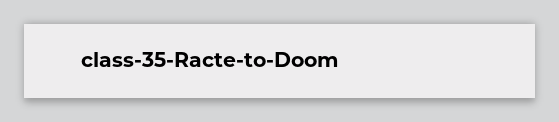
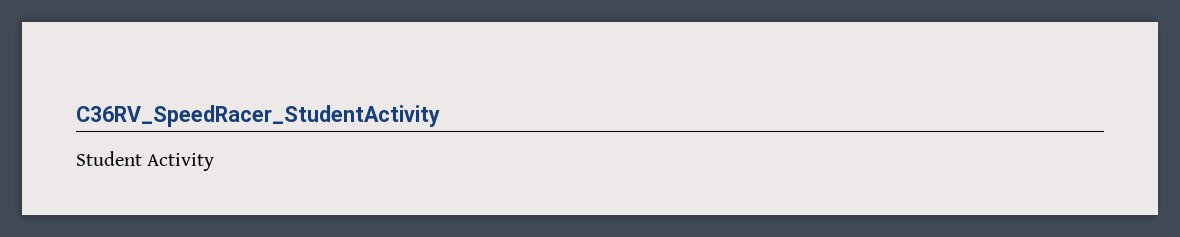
- class-35-Racte-to-Doom
+ C36RV_SpeedRacer_StudentActivity
+ Student Activity

